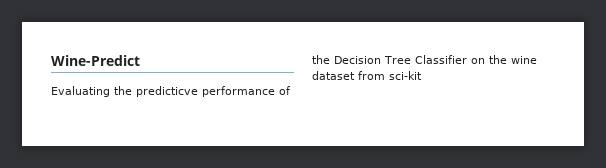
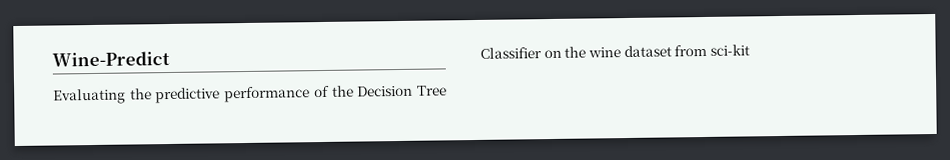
- Evaluating the predicticve performance of the Decision Tree Classifier on the wine dataset from sci-kit
+ Evaluating the predictive performance of the Decision Tree Classifier on the wine dataset from sci-kit

